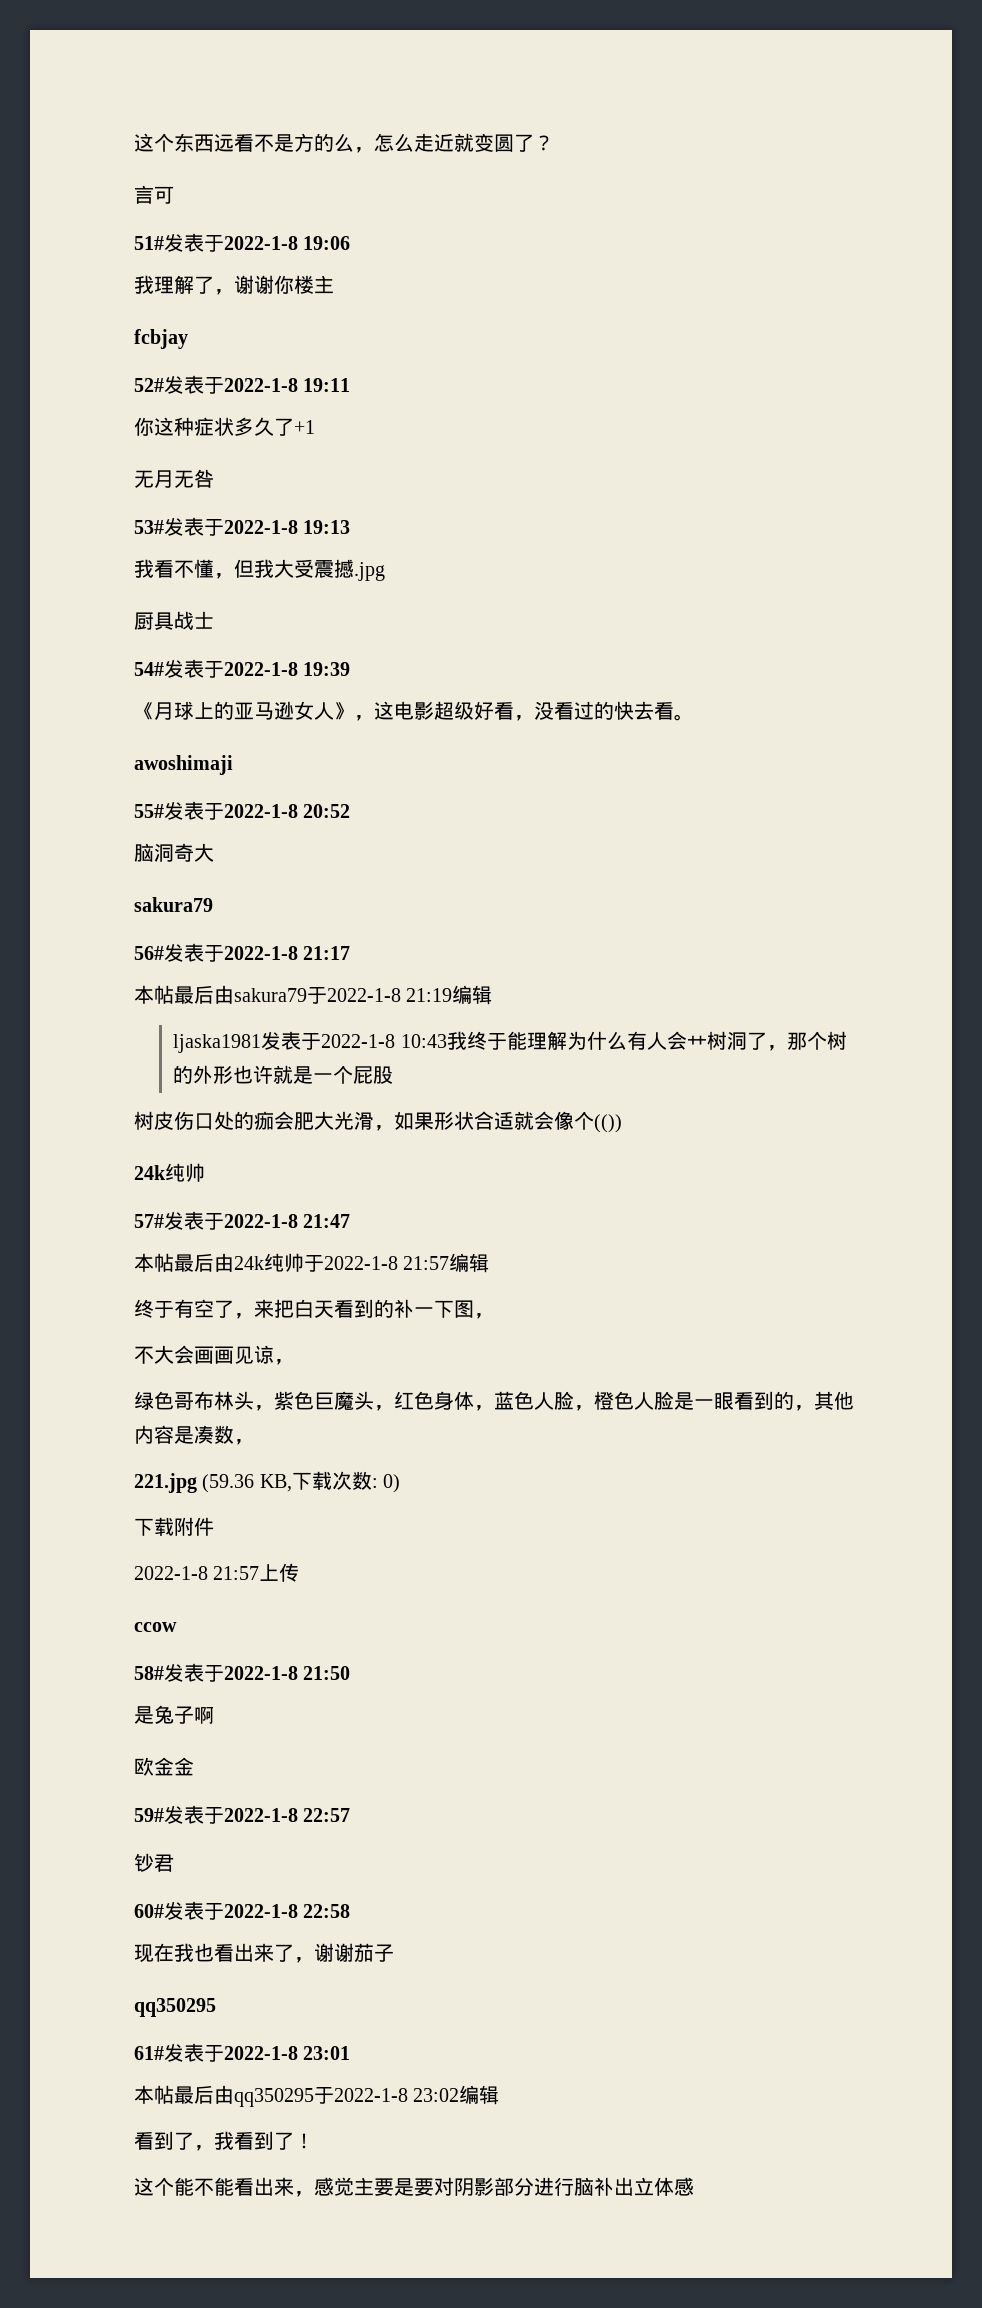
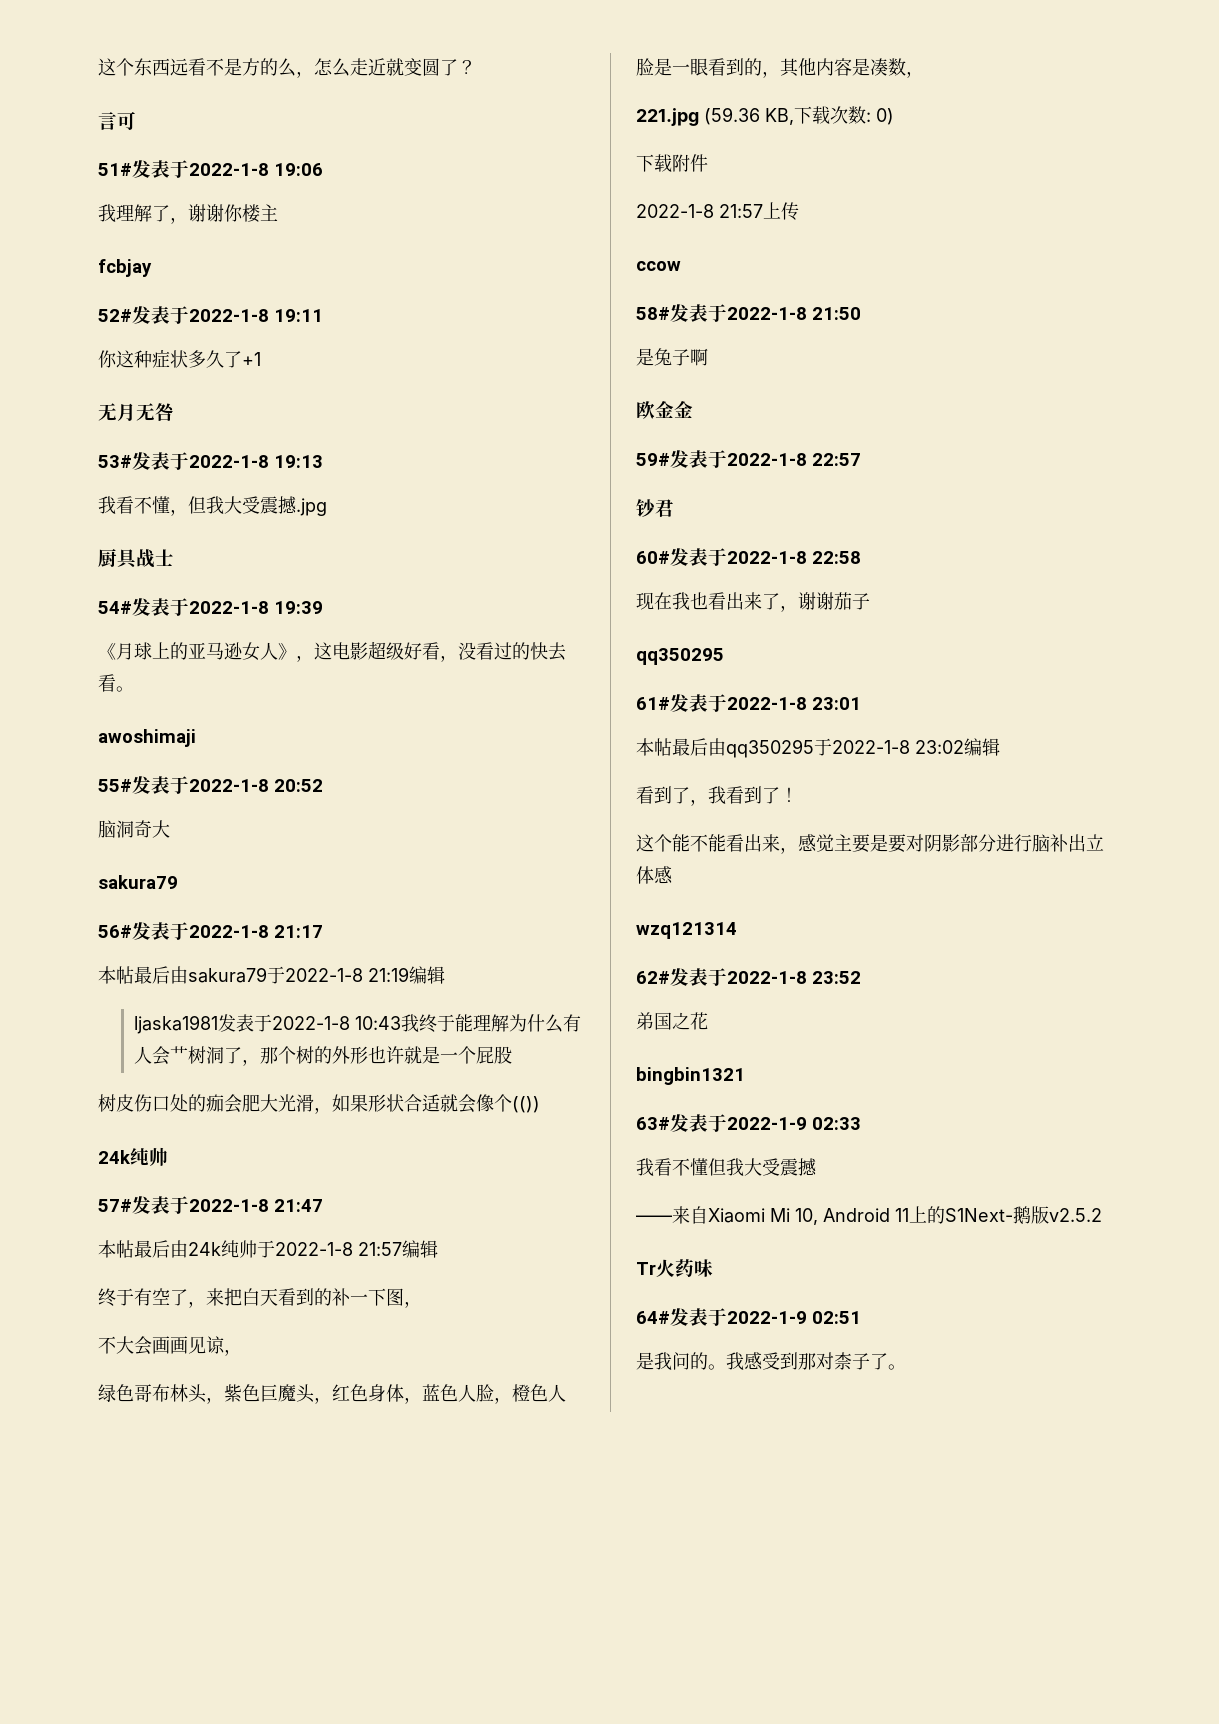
+ wzq121314
+ 62#发表于2022-1-8 23:52
+ 弟国之花
+ bingbin1321
+ 63#发表于2022-1-9 02:33
+ 我看不懂但我大受震撼
+ ——来自Xiaomi Mi 10, Android 11上的S1Next-鹅版v2.5.2
+ Tr火药味
+ 64#发表于2022-1-9 02:51
+ 是我问的。我感受到那对柰子了。

